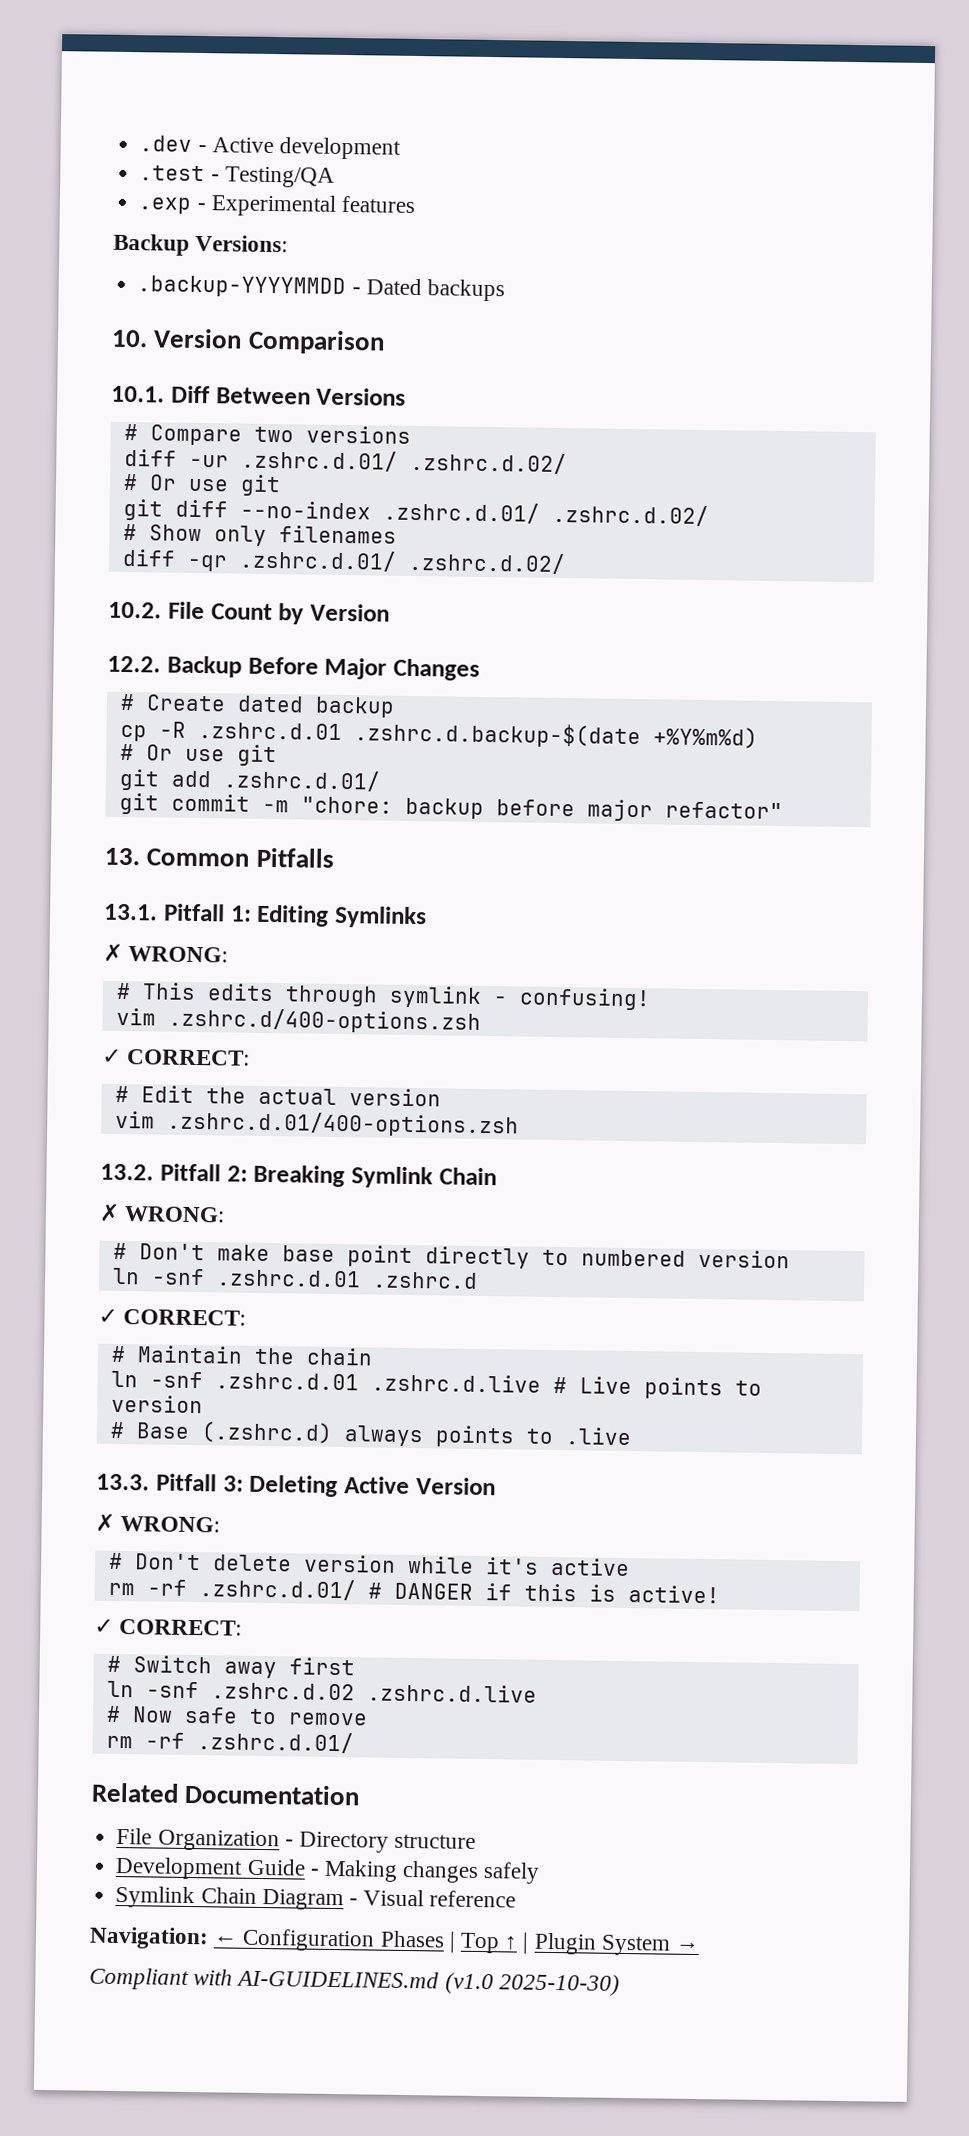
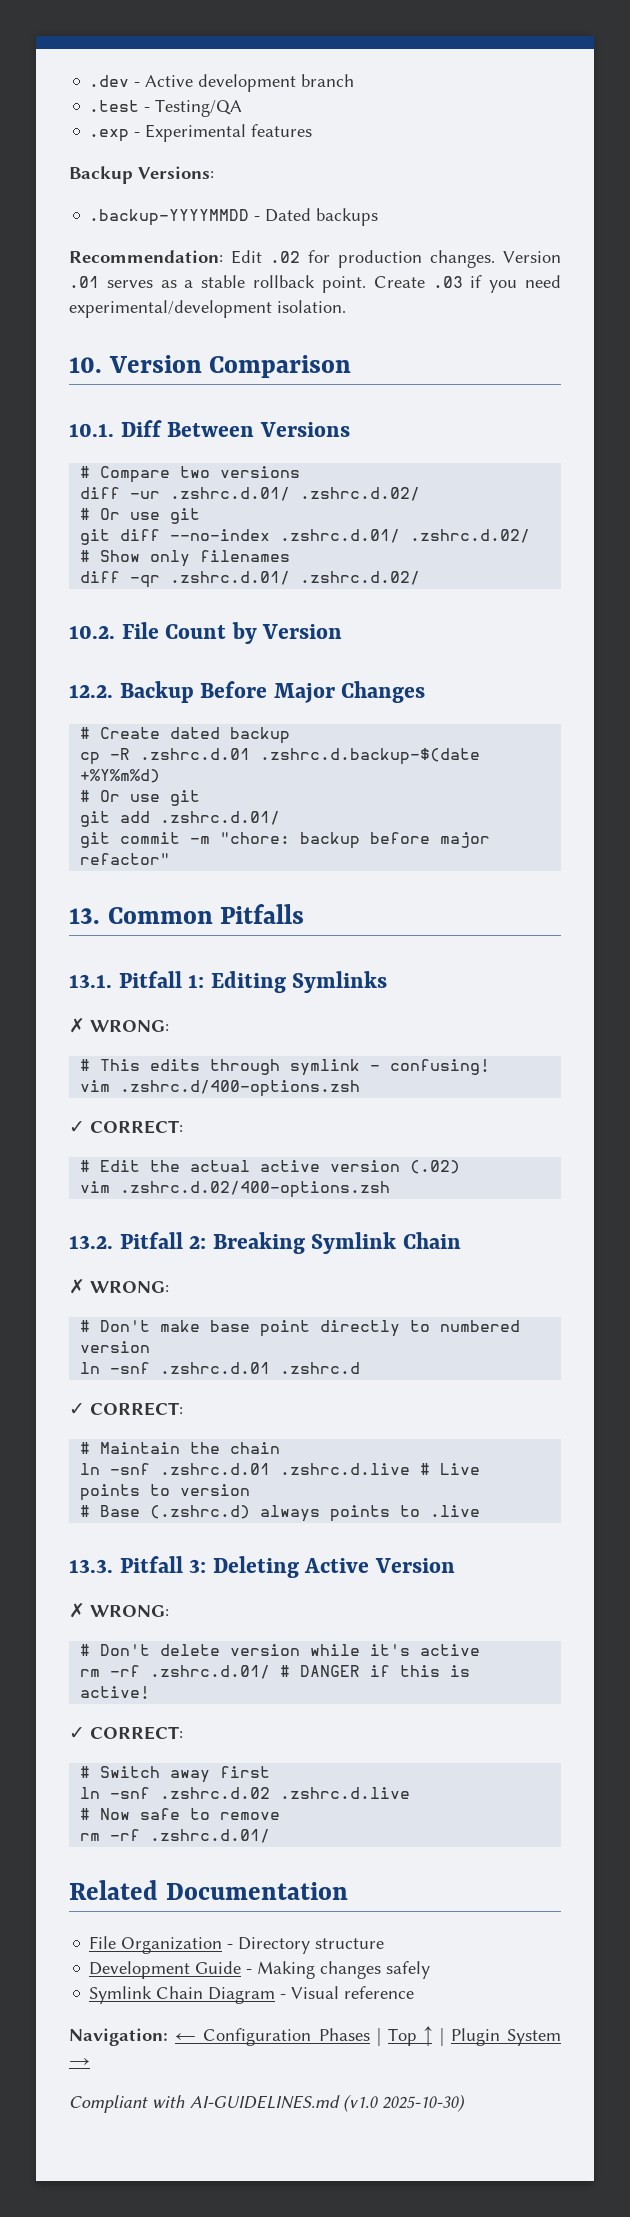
- .dev - Active development
+ .dev - Active development branch
+ Recommendation: Edit .02 for production changes. Version .01 serves as a stable rollback point. Create .03 if you need experimental/development isolation.
- # Edit the actual version
- vim .zshrc.d.01/400-options.zsh
+ # Edit the actual active version (.02)
+ vim .zshrc.d.02/400-options.zsh

